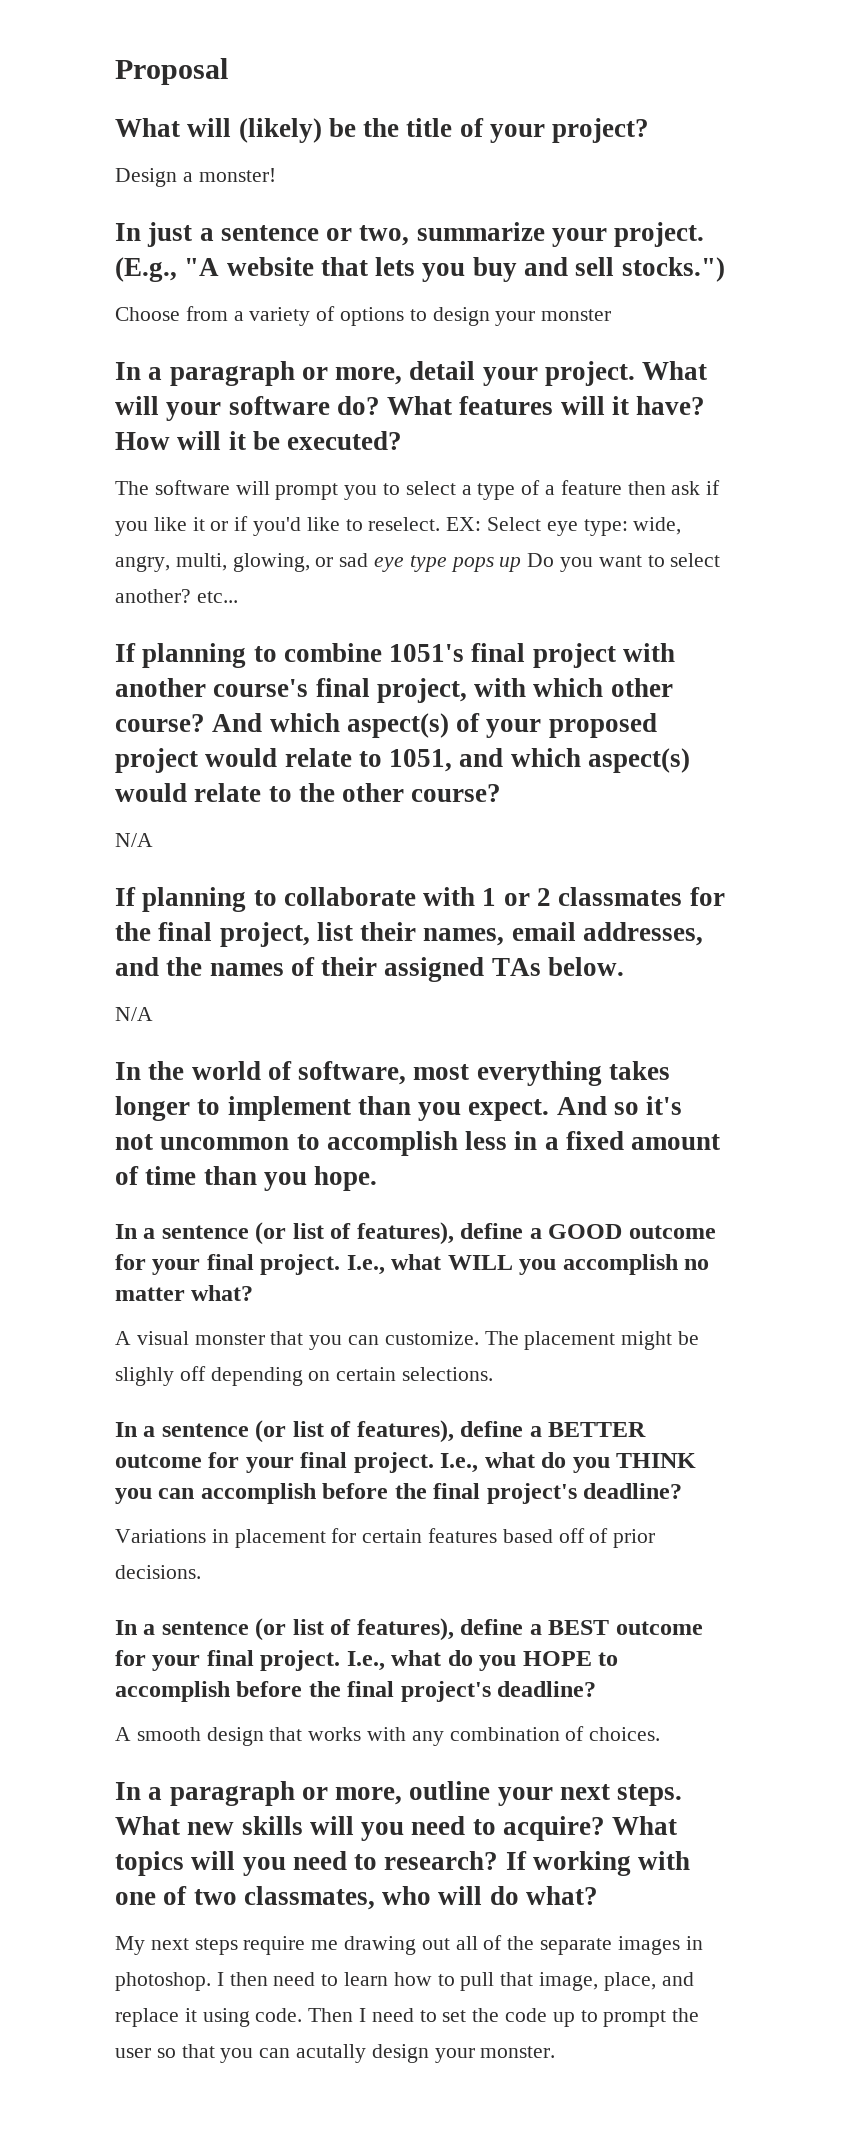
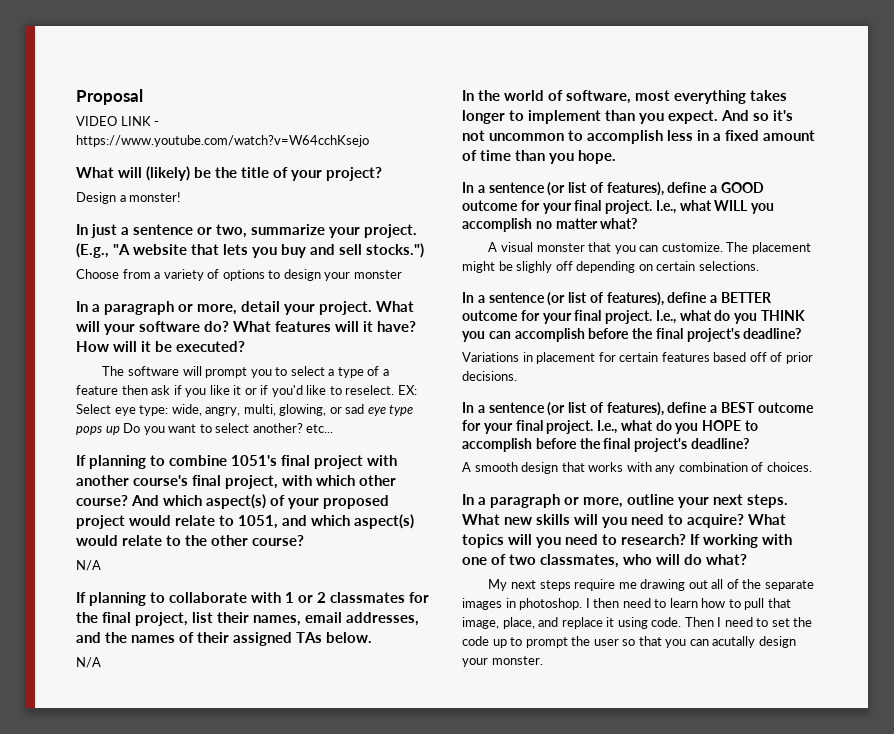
+ VIDEO LINK - https://www.youtube.com/watch?v=W64cchKsejo

